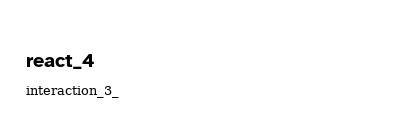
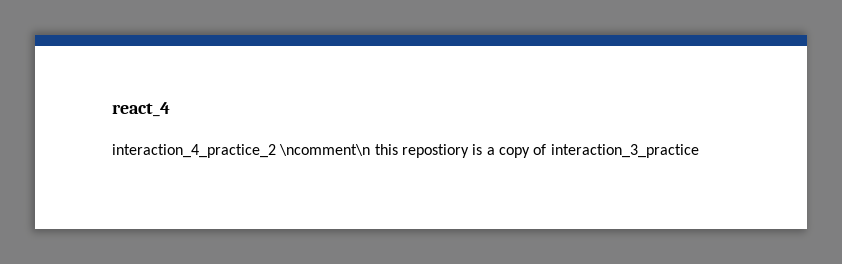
- interaction_3_
+ interaction_4_practice_2 \ncomment\n this repostiory is a copy of interaction_3_practice

